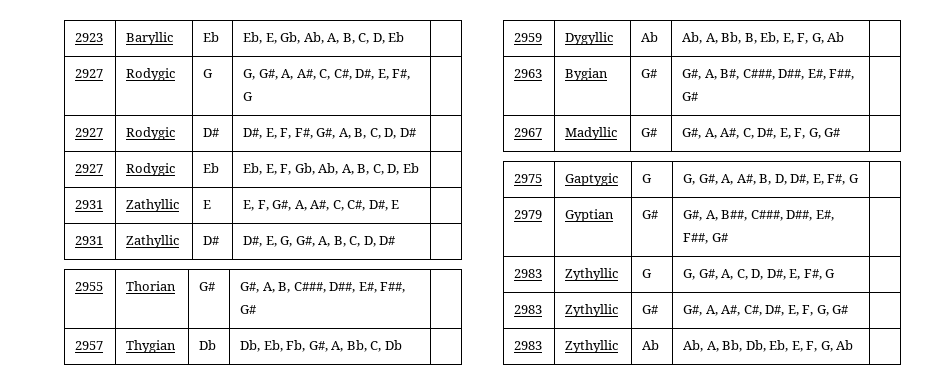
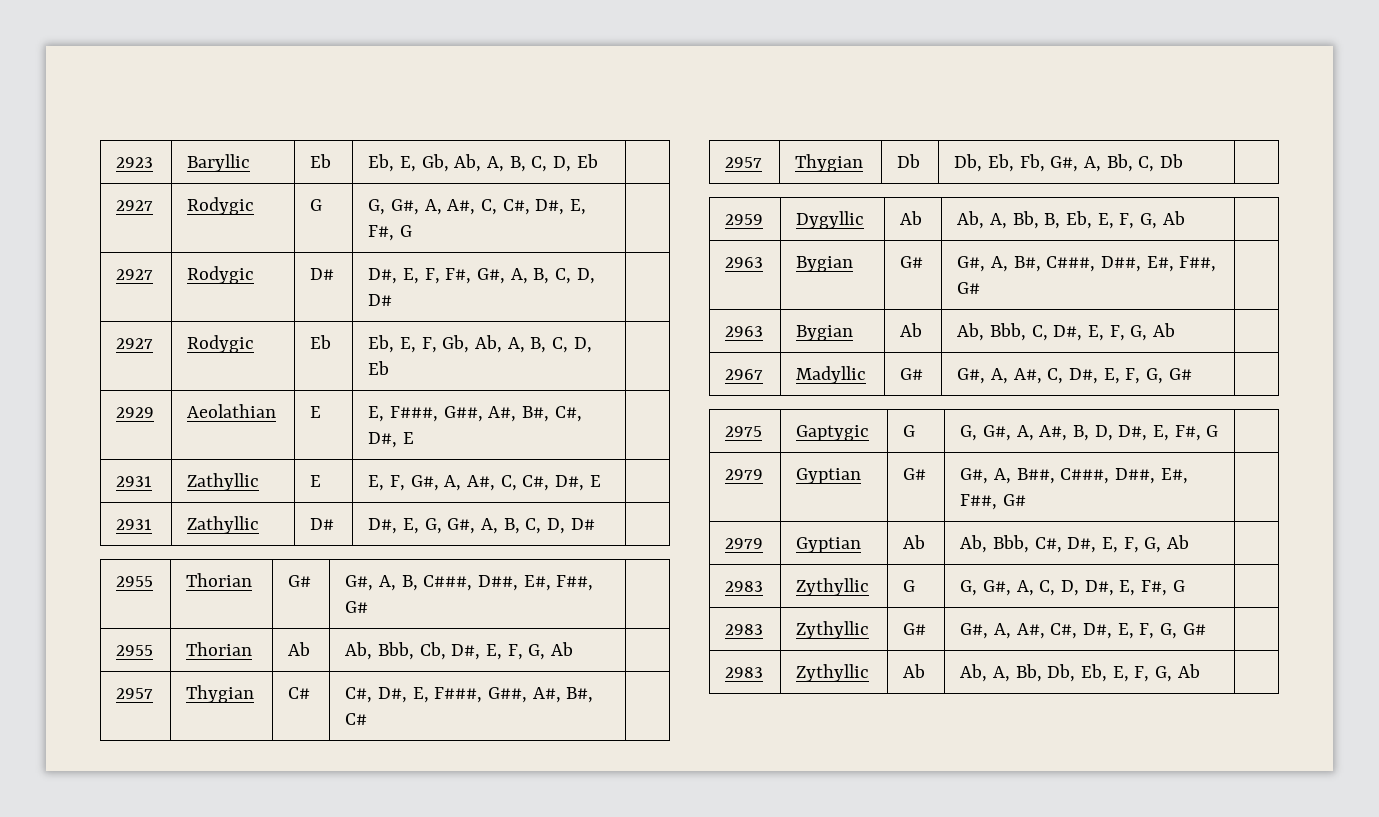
+ 2929 | Aeolathian | E | E, F###, G##, A#, B#, C#, D#, E |
+ 2955 | Thorian | Ab | Ab, Bbb, Cb, D#, E, F, G, Ab |
+ 2957 | Thygian | C# | C#, D#, E, F###, G##, A#, B#, C# |
+ 2963 | Bygian | Ab | Ab, Bbb, C, D#, E, F, G, Ab |
+ 2979 | Gyptian | Ab | Ab, Bbb, C#, D#, E, F, G, Ab |

